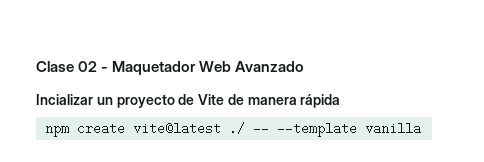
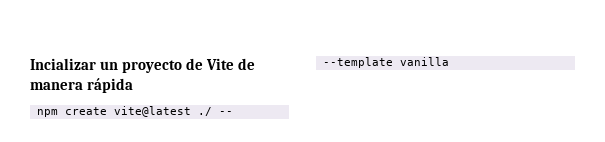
- Clase 02 - Maquetador Web Avanzado

